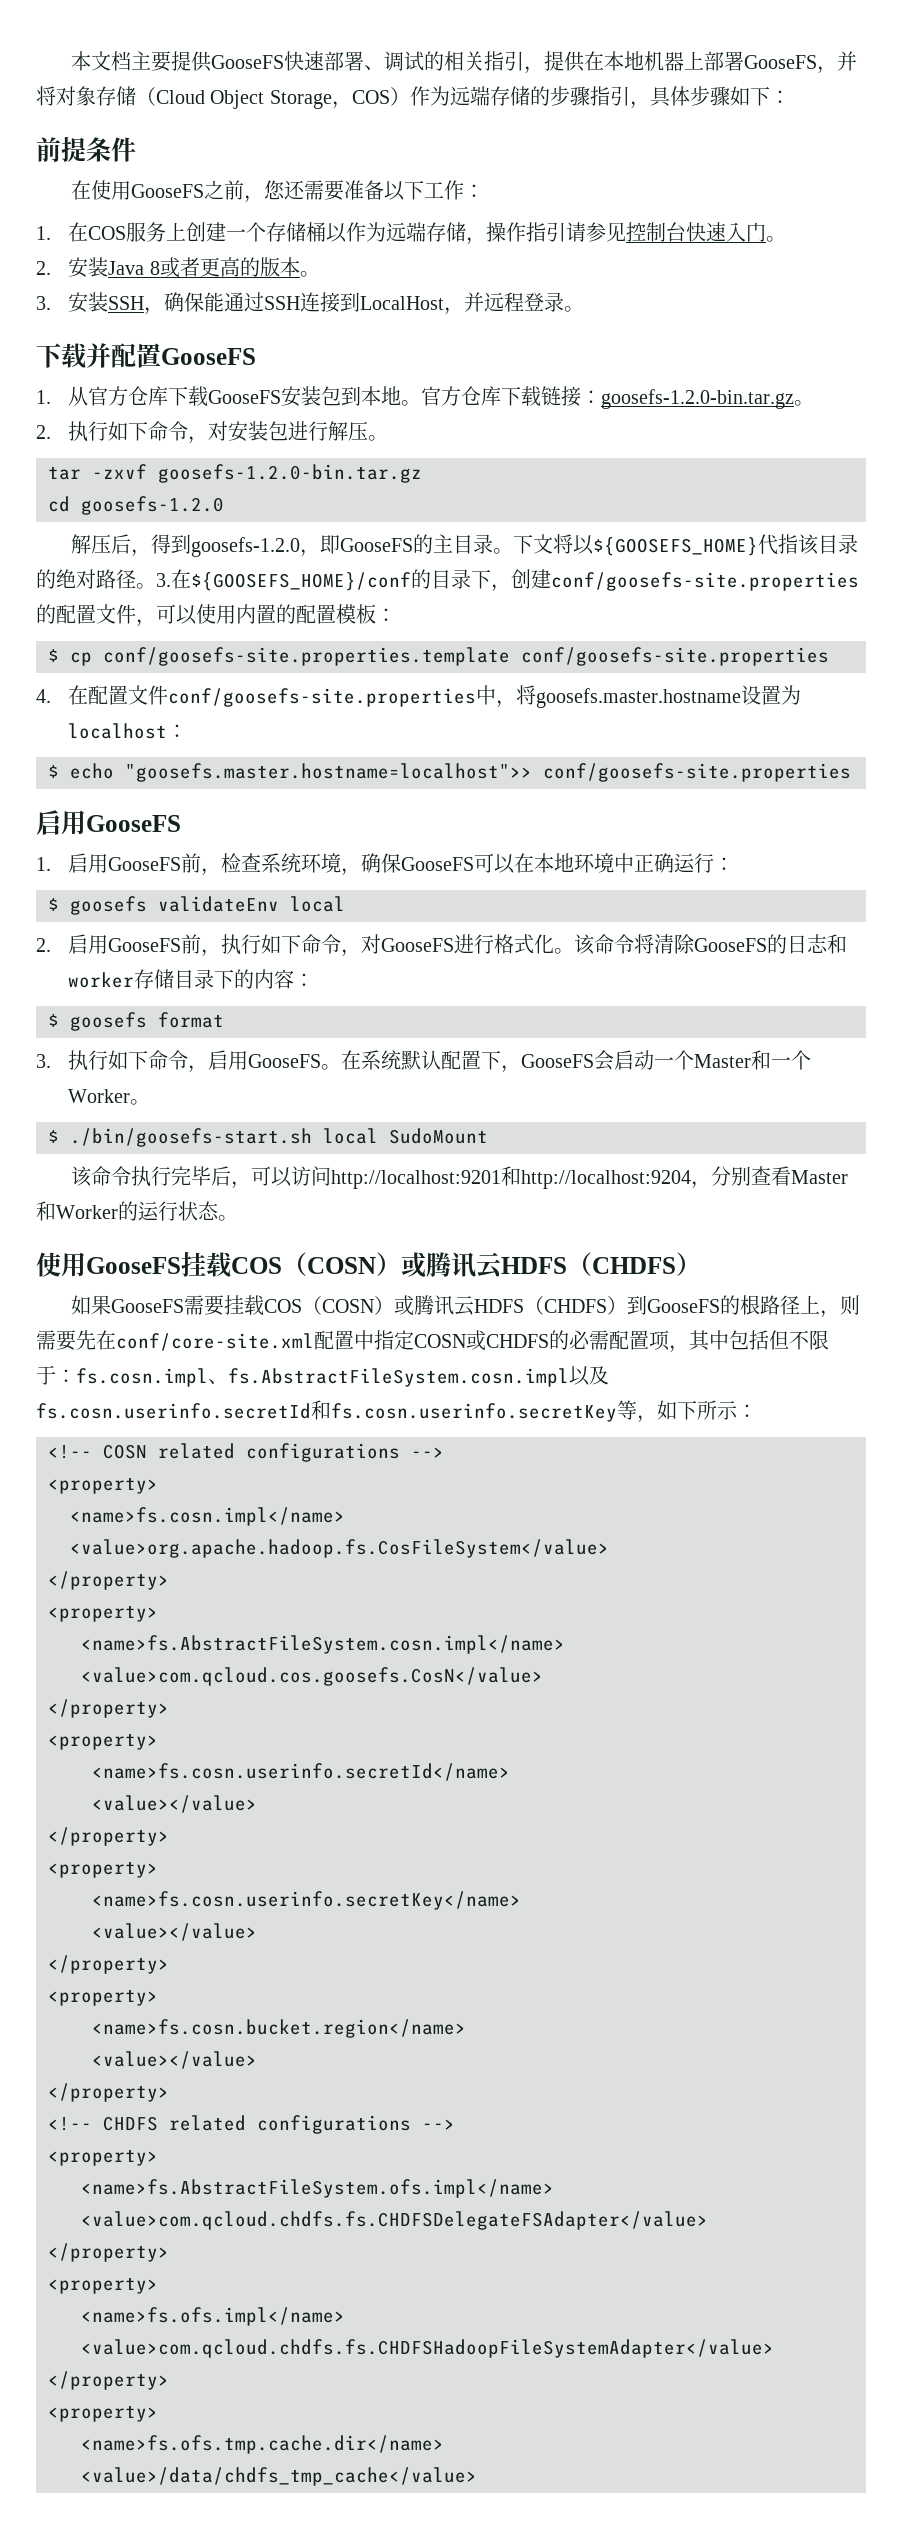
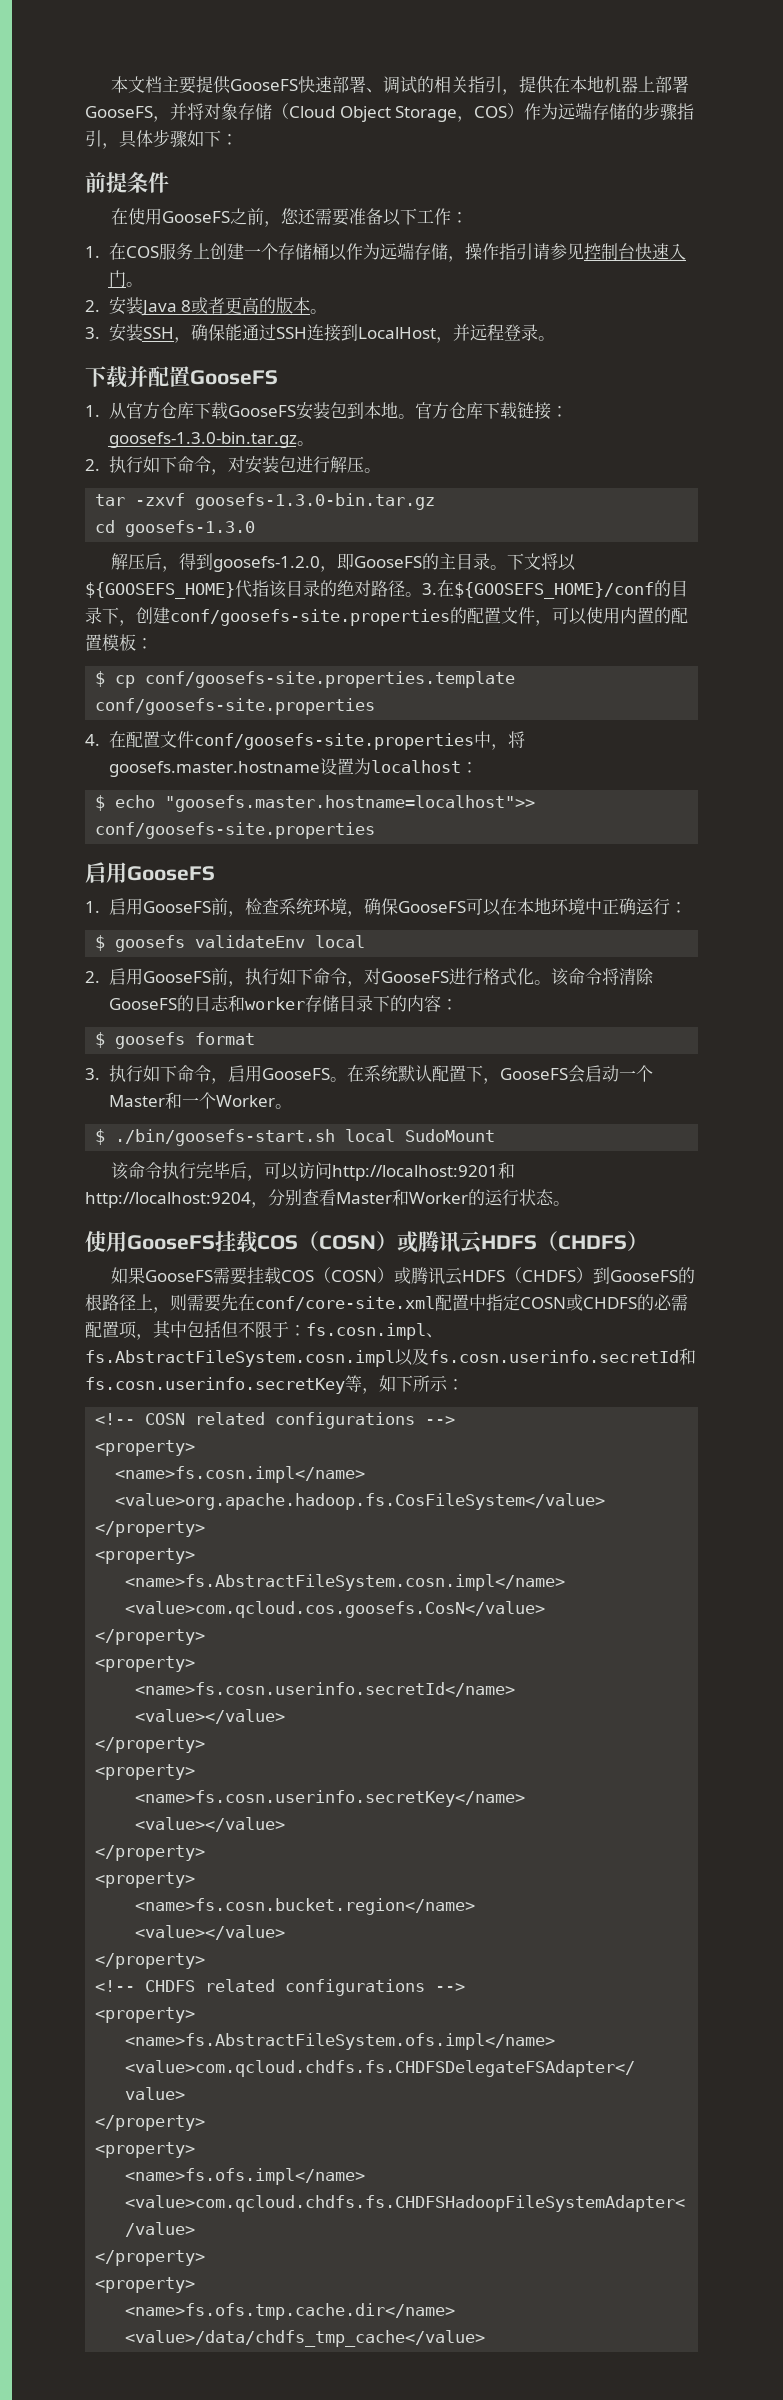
- 官方仓库下载链接：goosefs-1.2.0-bin.tar.gz。
+ 官方仓库下载链接：goosefs-1.3.0-bin.tar.gz。
- tar -zxvf goosefs-1.2.0-bin.tar.gz
+ tar -zxvf goosefs-1.3.0-bin.tar.gz
- cd goosefs-1.2.0
+ cd goosefs-1.3.0

